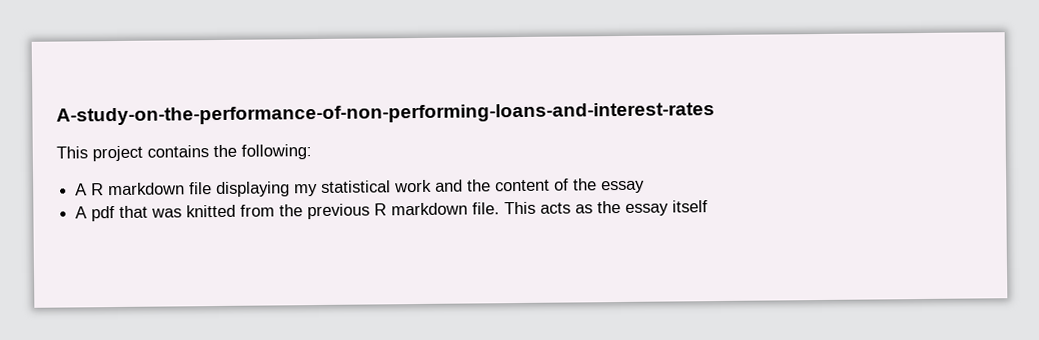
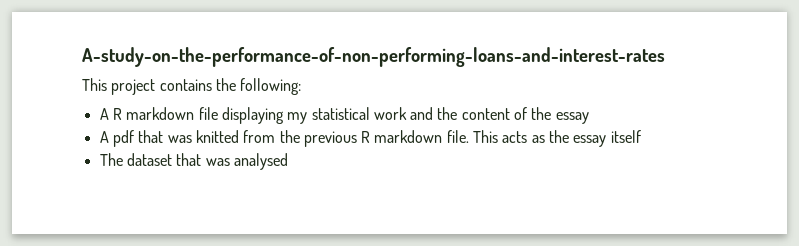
+ The dataset that was analysed

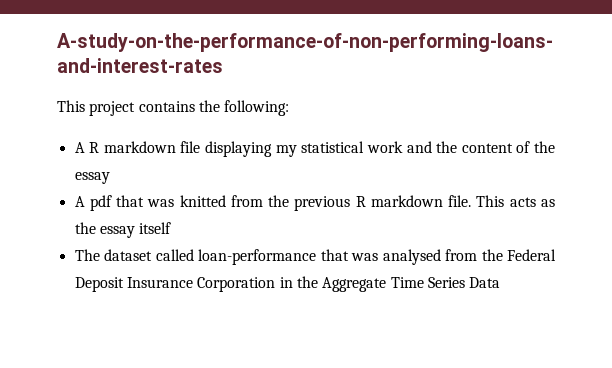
- The dataset that was analysed
+ The dataset called loan-performance that was analysed from the Federal Deposit Insurance Corporation in the Aggregate Time Series Data

